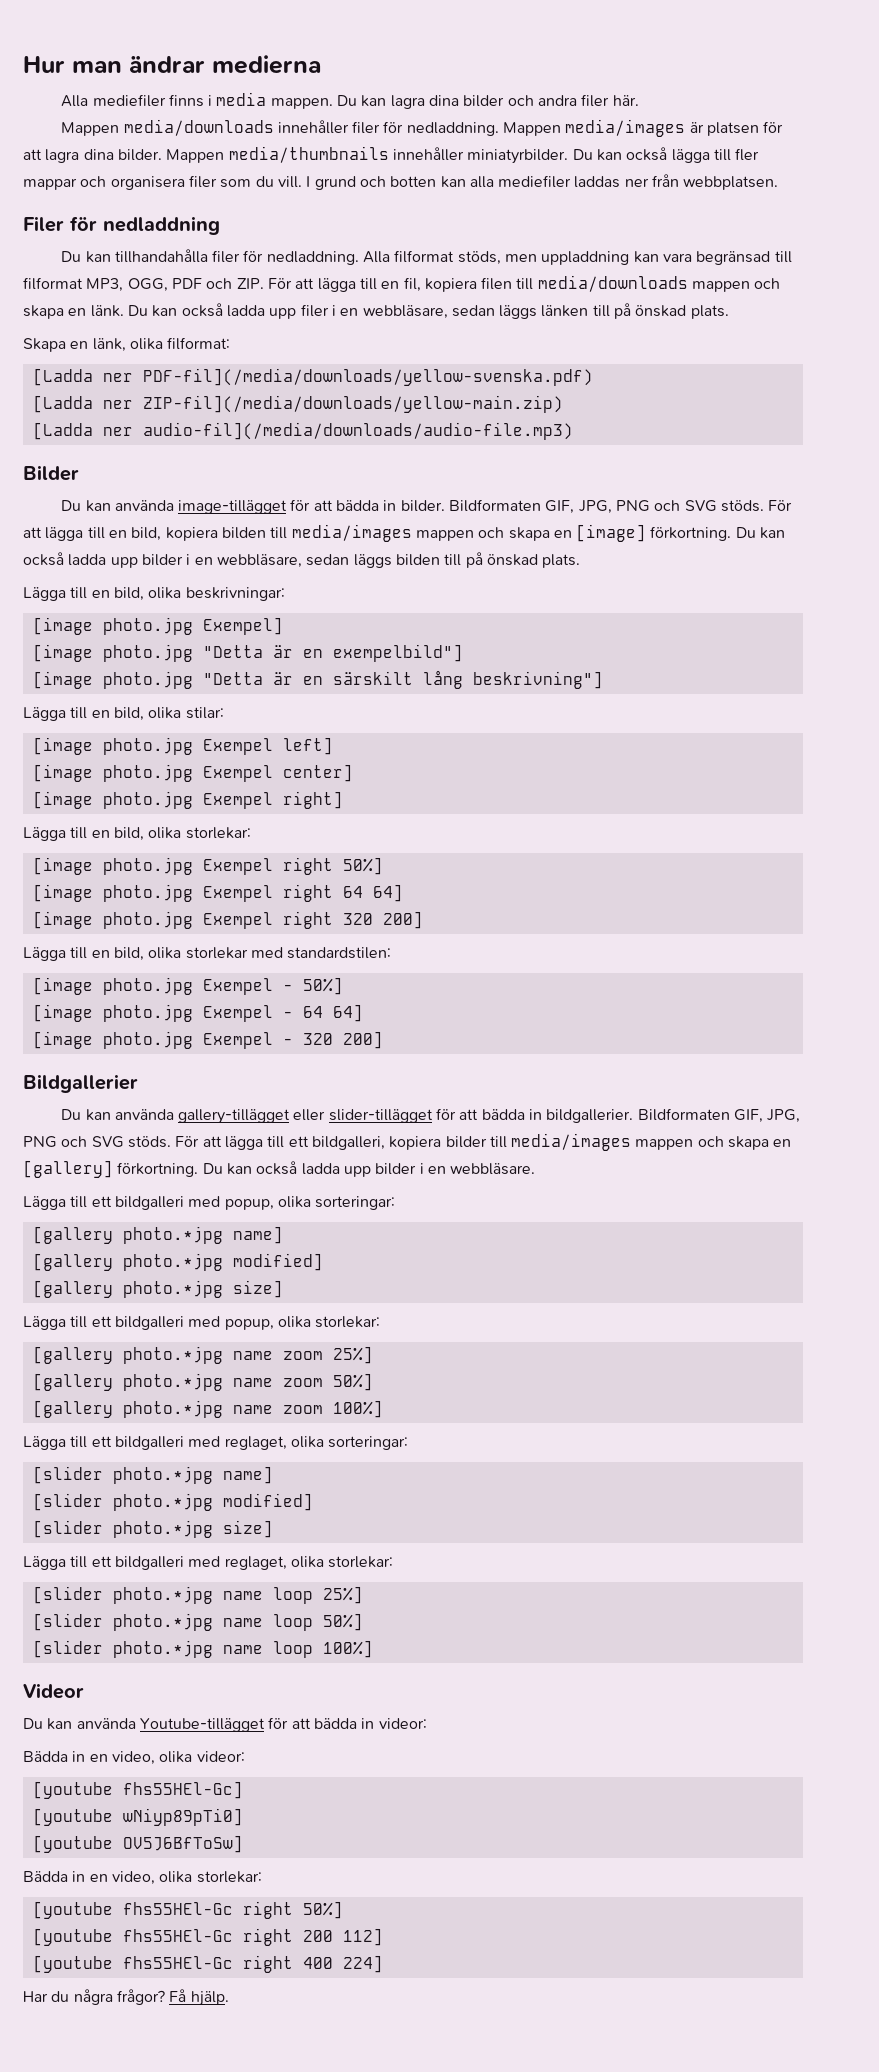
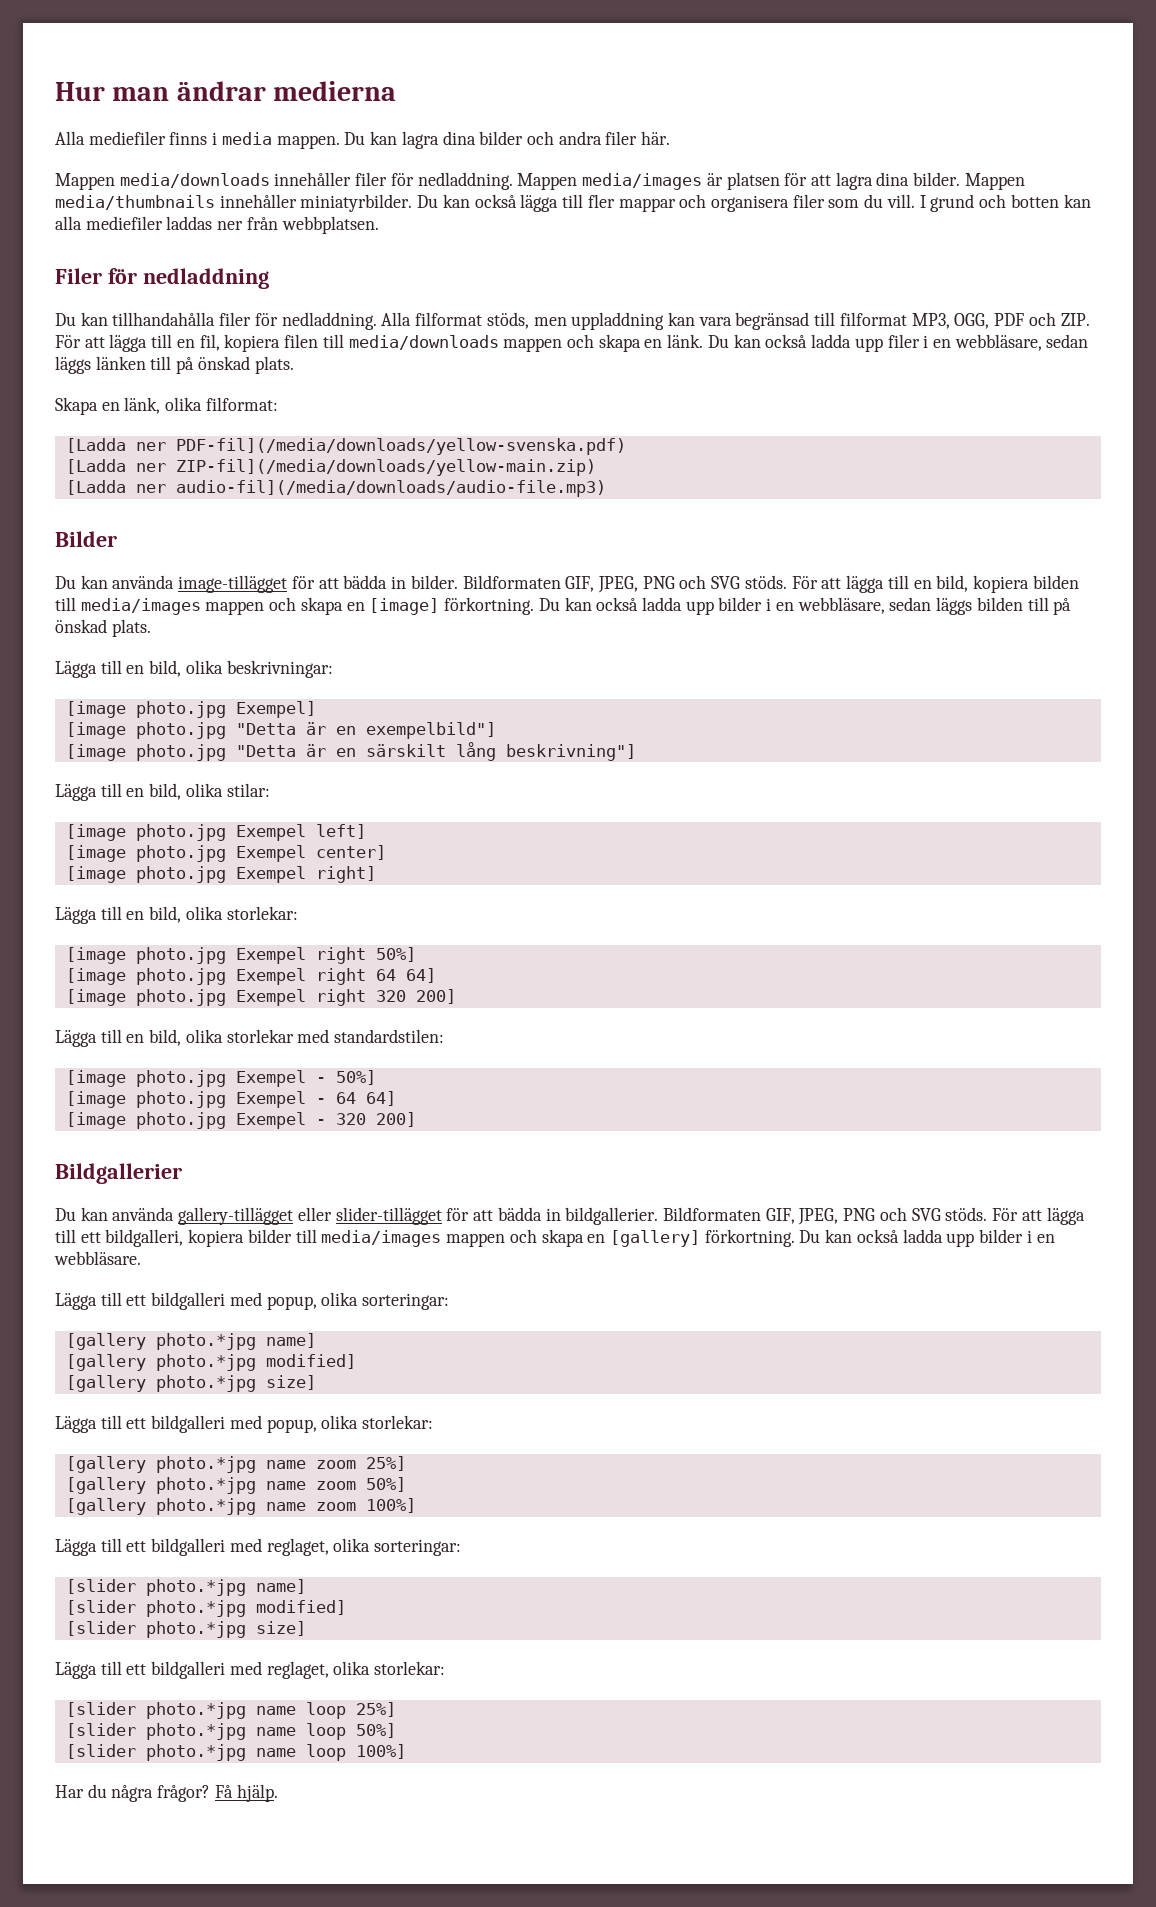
- Du kan använda image-tillägget för att bädda in bilder. Bildformaten GIF, JPG, PNG och SVG stöds.
+ Du kan använda image-tillägget för att bädda in bilder. Bildformaten GIF, JPEG, PNG och SVG stöds.
- Du kan använda gallery-tillägget eller slider-tillägget för att bädda in bildgallerier. Bildformaten GIF, JPG, PNG och SVG stöds.
+ Du kan använda gallery-tillägget eller slider-tillägget för att bädda in bildgallerier. Bildformaten GIF, JPEG, PNG och SVG stöds.
- Videor
- Du kan använda Youtube-tillägget för att bädda in videor:
- Bädda in en video, olika videor:
- [youtube fhs55HEl-Gc]
- [youtube wNiyp89pTi0]
- [youtube OV5J6BfToSw]
- Bädda in en video, olika storlekar:
- [youtube fhs55HEl-Gc right 50%]
- [youtube fhs55HEl-Gc right 200 112]
- [youtube fhs55HEl-Gc right 400 224]

